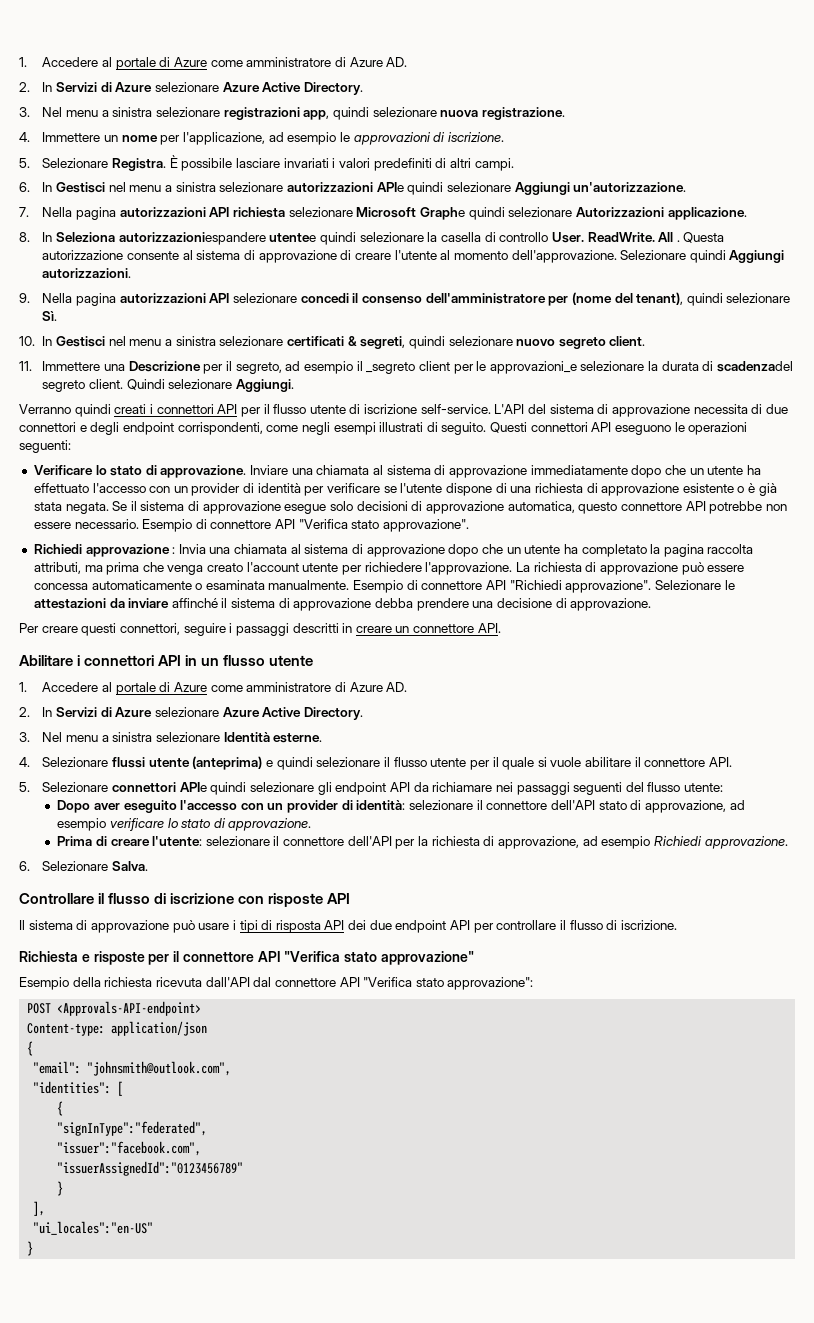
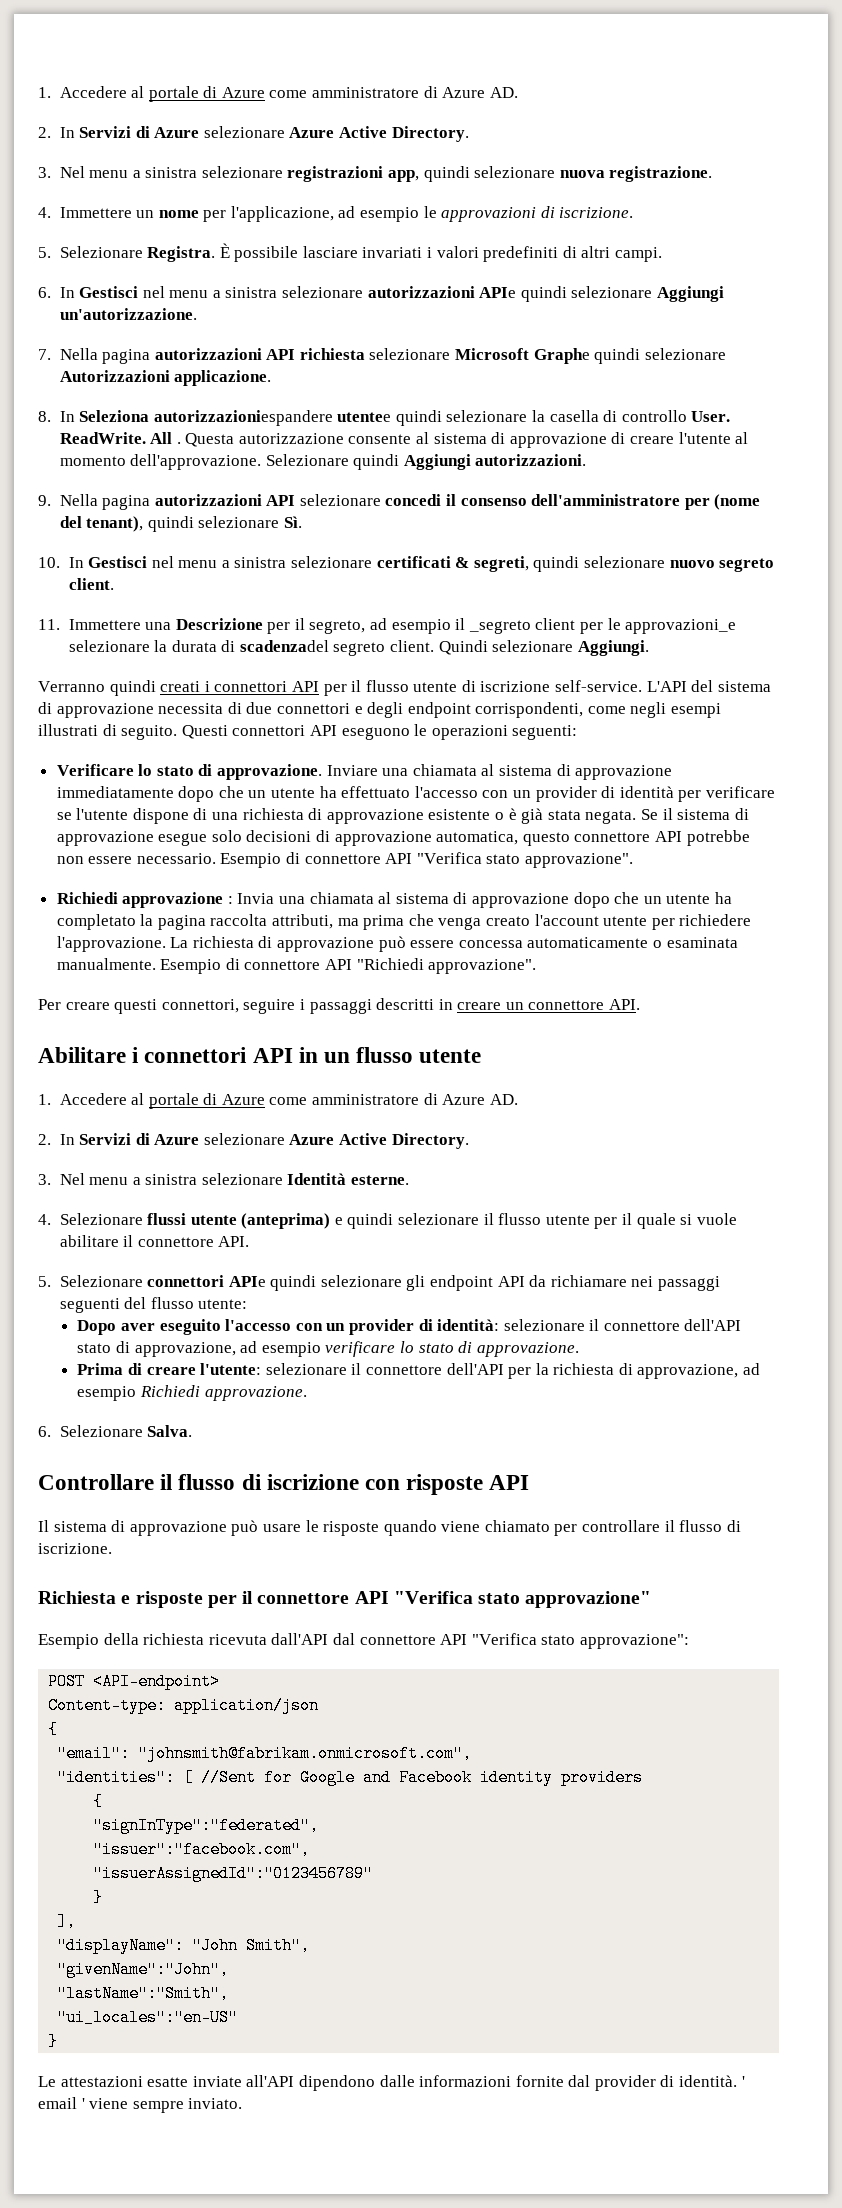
- Selezionare le attestazioni da inviare affinché il sistema di approvazione debba prendere una decisione di approvazione.
- Il sistema di approvazione può usare i tipi di risposta API dei due endpoint API per controllare il flusso di iscrizione.
+ Il sistema di approvazione può usare le risposte quando viene chiamato per controllare il flusso di iscrizione.
- POST <Approvals-API-endpoint>
+ POST <API-endpoint>
- "email": "johnsmith@outlook.com",
+ "email": "johnsmith@fabrikam.onmicrosoft.com",
- "identities": [
+ "identities": [ //Sent for Google and Facebook identity providers
+ "displayName": "John Smith",
+ "givenName":"John",
+ "lastName":"Smith",
  "ui_locales":"en-US"
  }
+ Le attestazioni esatte inviate all'API dipendono dalle informazioni fornite dal provider di identità. ' email ' viene sempre inviato.

